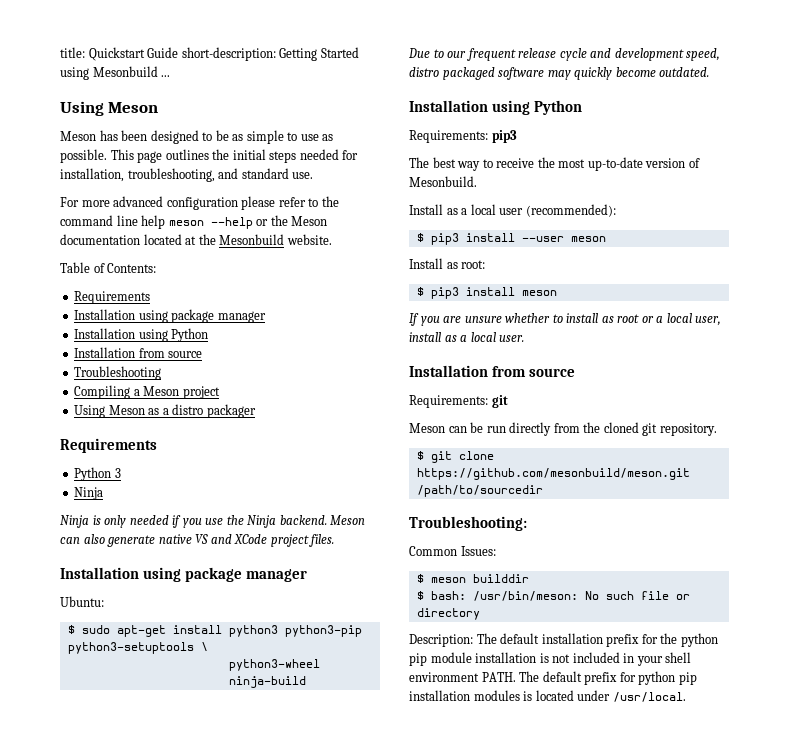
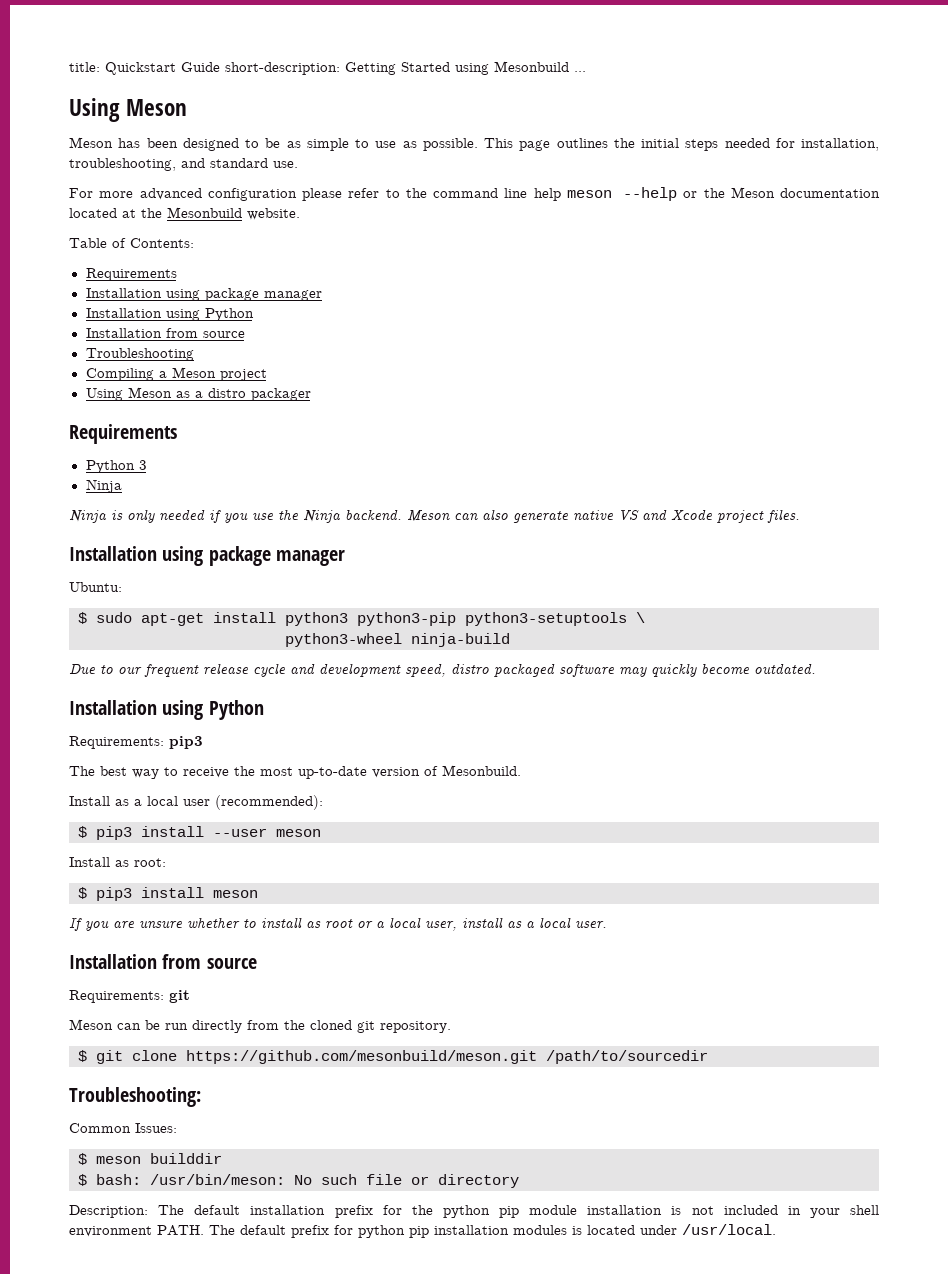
- Meson can also generate native VS and XCode project files.
+ Meson can also generate native VS and Xcode project files.

